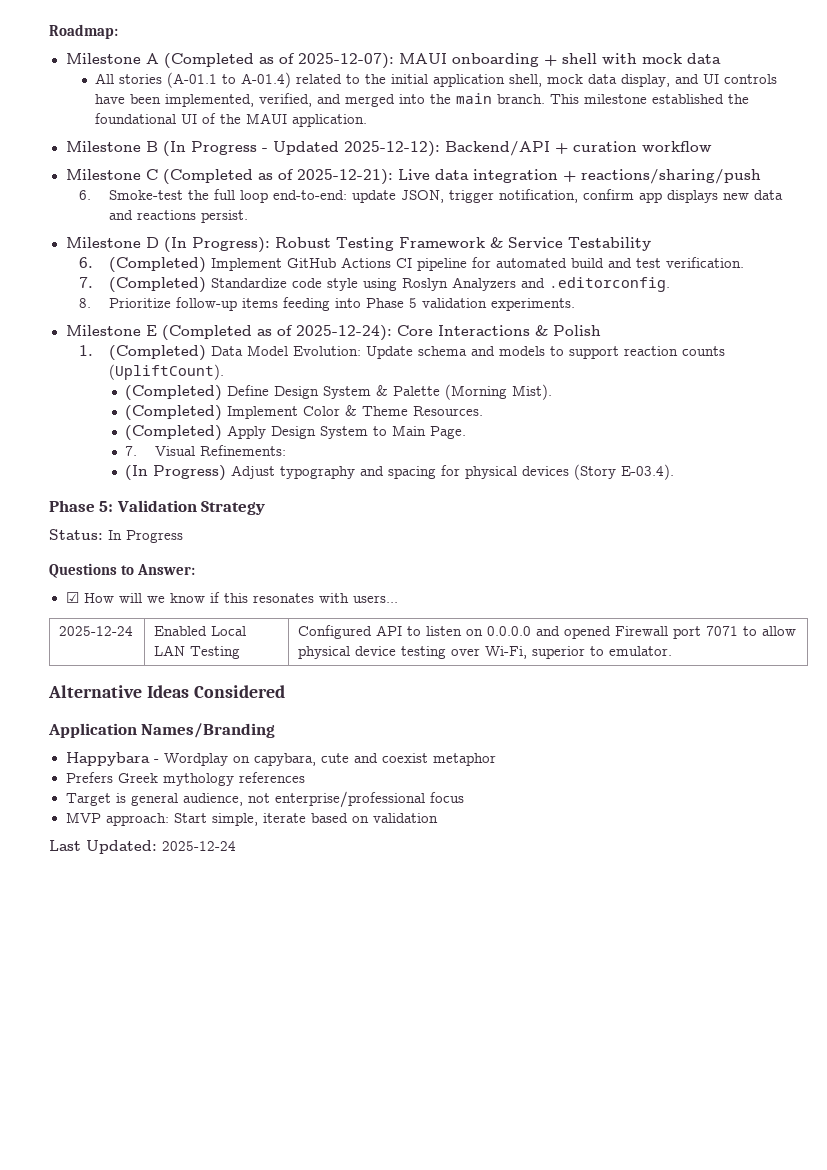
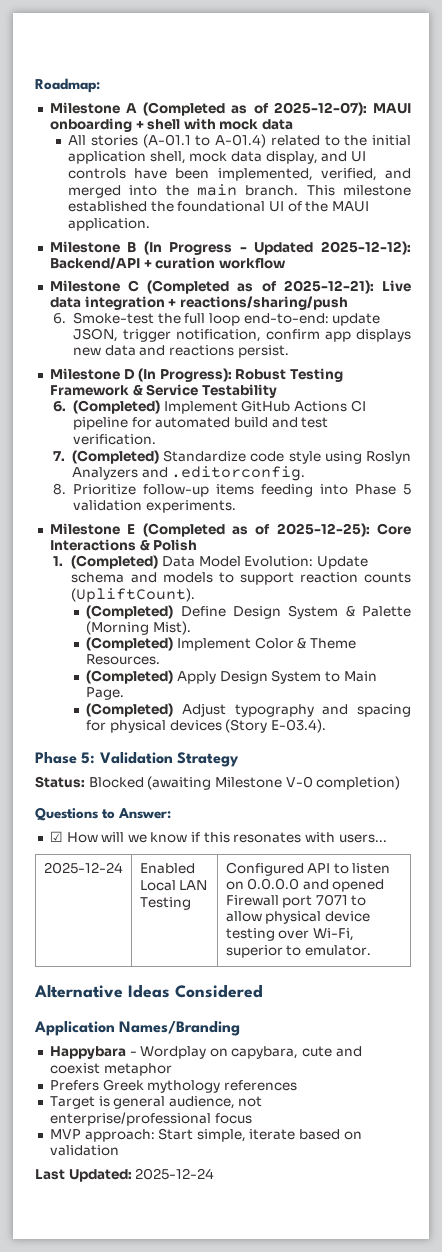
- Milestone E (Completed as of 2025-12-24): Core Interactions & Polish
+ Milestone E (Completed as of 2025-12-25): Core Interactions & Polish
- 7. Visual Refinements:
- (In Progress) Adjust typography and spacing for physical devices (Story E-03.4).
+ (Completed) Adjust typography and spacing for physical devices (Story E-03.4).
- Status: In Progress
+ Status: Blocked (awaiting Milestone V-0 completion)

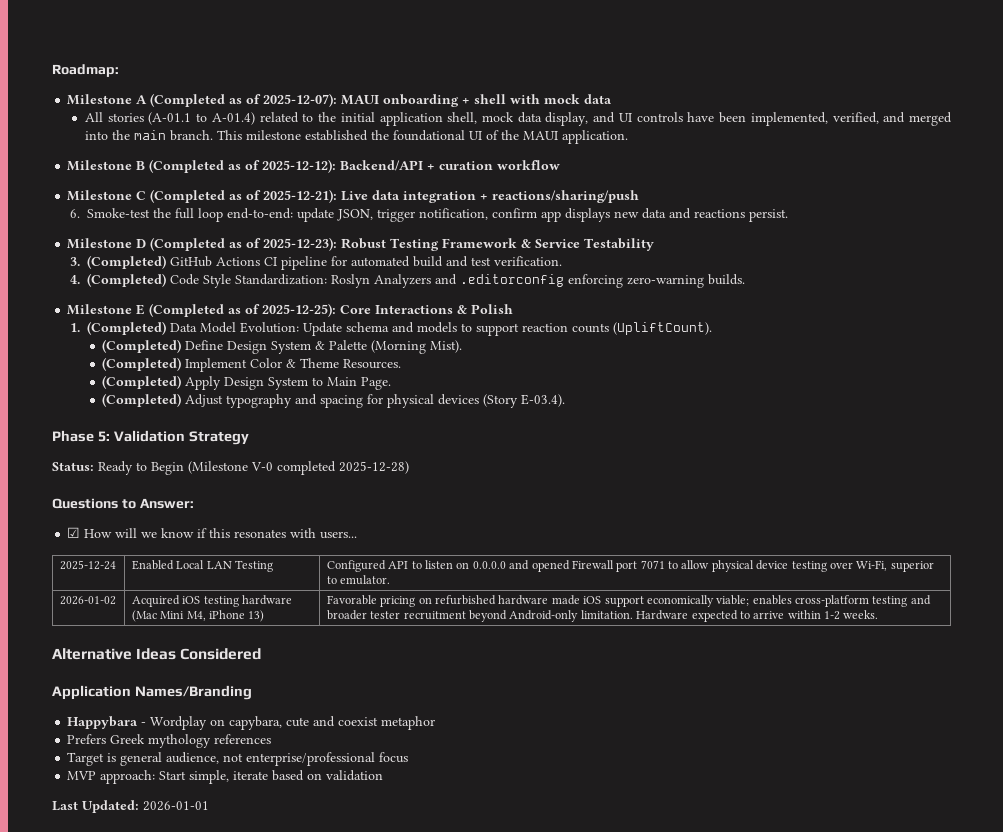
- Milestone B (In Progress - Updated 2025-12-12): Backend/API + curation workflow
+ Milestone B (Completed as of 2025-12-12): Backend/API + curation workflow
- Milestone D (In Progress): Robust Testing Framework & Service Testability
+ Milestone D (Completed as of 2025-12-23): Robust Testing Framework & Service Testability
- 6. (Completed) Implement GitHub Actions CI pipeline for automated build and test verification.
+ 3. (Completed) GitHub Actions CI pipeline for automated build and test verification.
- 7. (Completed) Standardize code style using Roslyn Analyzers and .editorconfig.
- 8. Prioritize follow-up items feeding into Phase 5 validation experiments.
+ 4. (Completed) Code Style Standardization: Roslyn Analyzers and .editorconfig enforcing zero-warning builds.
- Status: Blocked (awaiting Milestone V-0 completion)
+ Status: Ready to Begin (Milestone V-0 completed 2025-12-28)
+ 2026-01-02 | Acquired iOS testing hardware (Mac Mini M4, iPhone 13) | Favorable pricing on refurbished hardware made iOS support economically viable; enables cross-platform testing and broader tester recruitment beyond Android-only limitation. Hardware expected to arrive within 1-2 weeks.
- Last Updated: 2025-12-24
+ Last Updated: 2026-01-01

